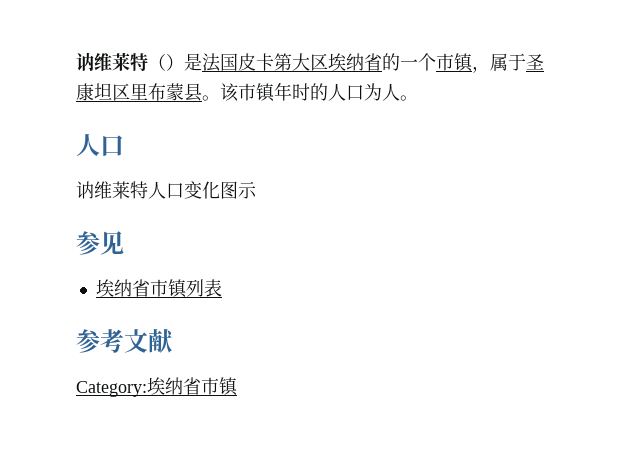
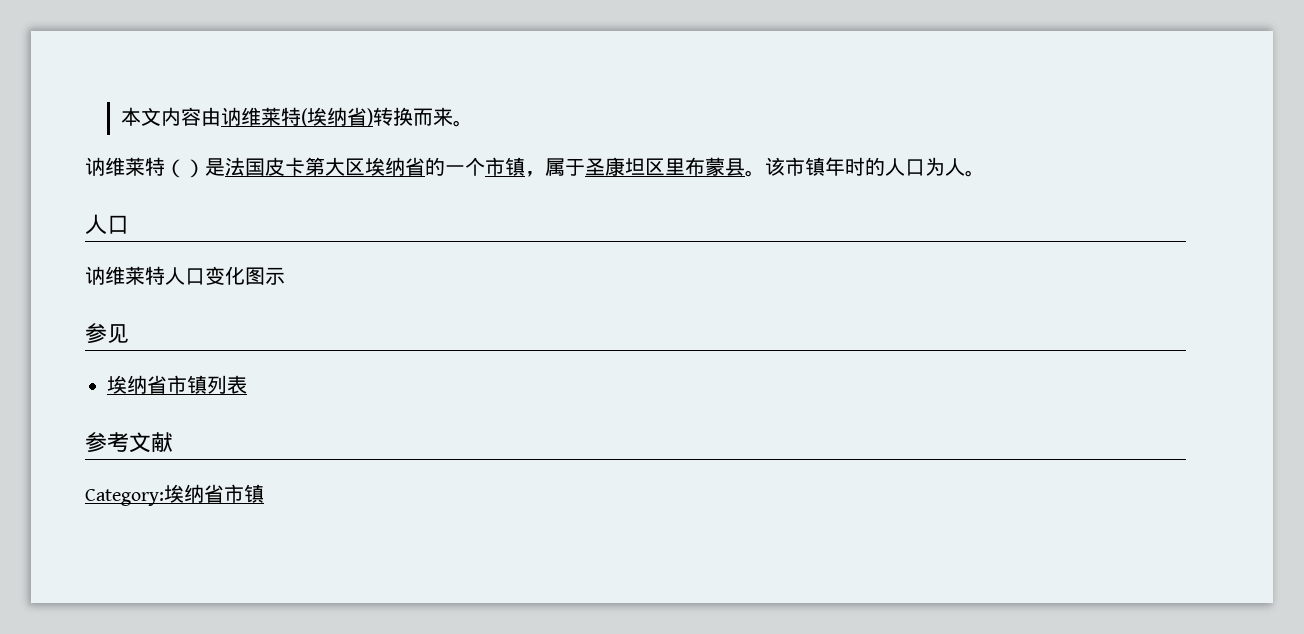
+ 本文内容由讷维莱特(埃纳省)转换而来。

